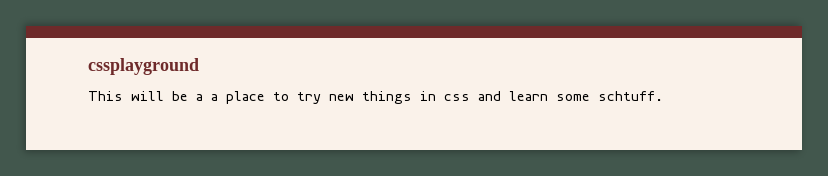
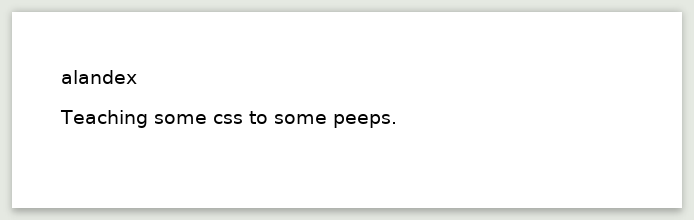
- cssplayground
- This will be a a place to try new things in css and learn some schtuff.
+ alandex
+ Teaching some css to some peeps.

